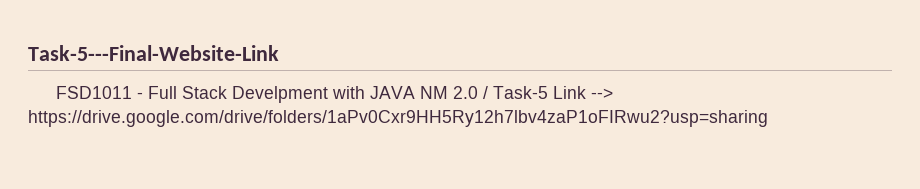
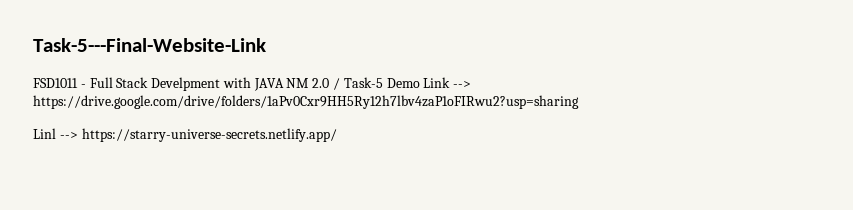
- FSD1011 - Full Stack Develpment with JAVA NM 2.0 / Task-5 Link --> https://drive.google.com/drive/folders/1aPv0Cxr9HH5Ry12h7lbv4zaP1oFIRwu2?usp=sharing
+ FSD1011 - Full Stack Develpment with JAVA NM 2.0 / Task-5 Demo Link --> https://drive.google.com/drive/folders/1aPv0Cxr9HH5Ry12h7lbv4zaP1oFIRwu2?usp=sharing
+ Linl --> https://starry-universe-secrets.netlify.app/

